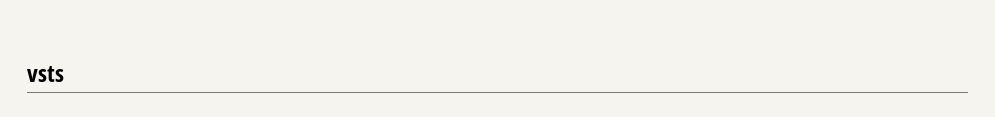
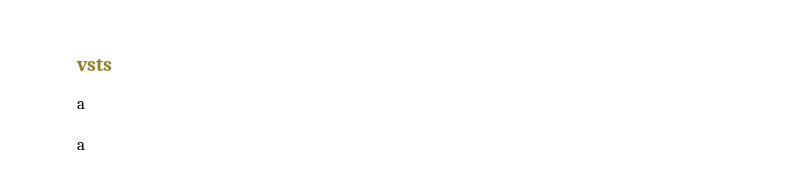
  vsts
+ a
+ a

